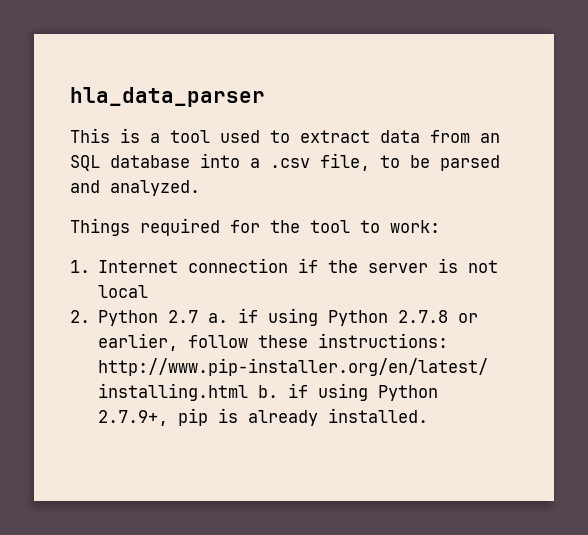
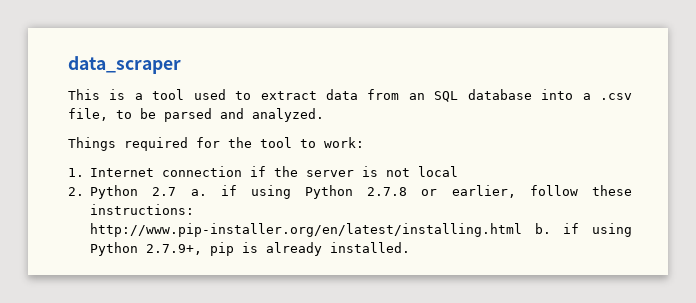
- hla_data_parser
+ data_scraper

